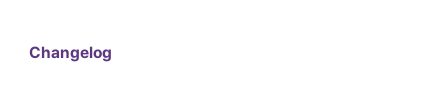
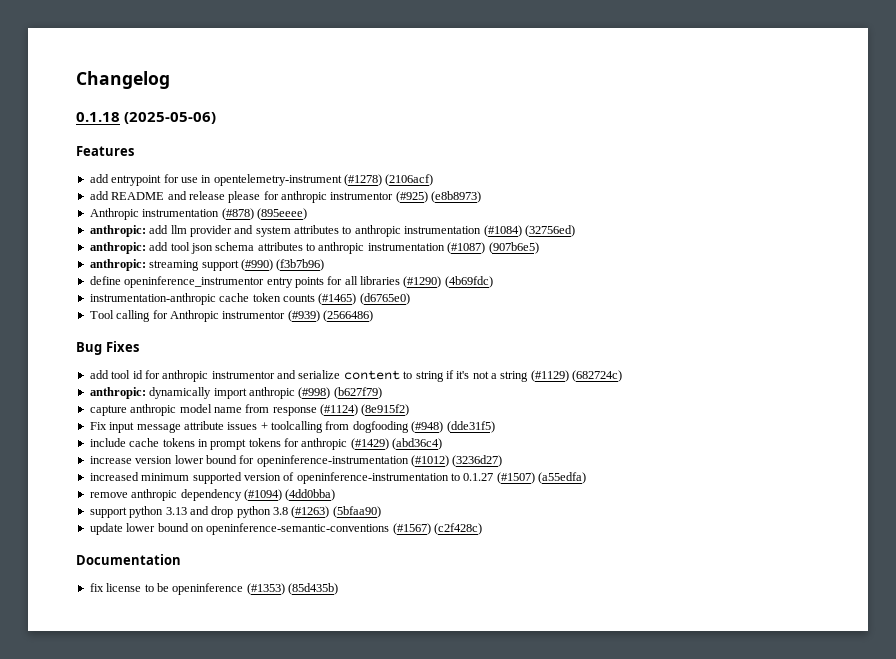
+ 0.1.18 (2025-05-06)
+ Features
+ add entrypoint for use in opentelemetry-instrument (#1278) (2106acf)
+ add README and release please for anthropic instrumentor (#925) (e8b8973)
+ Anthropic instrumentation (#878) (895eeee)
+ anthropic: add llm provider and system attributes to anthropic instrumentation (#1084) (32756ed)
+ anthropic: add tool json schema attributes to anthropic instrumentation (#1087) (907b6e5)
+ anthropic: streaming support (#990) (f3b7b96)
+ define openinference_instrumentor entry points for all libraries (#1290) (4b69fdc)
+ instrumentation-anthropic cache token counts (#1465) (d6765e0)
+ Tool calling for Anthropic instrumentor (#939) (2566486)
+ Bug Fixes
+ add tool id for anthropic instrumentor and serialize content to string if it's not a string (#1129) (682724c)
+ anthropic: dynamically import anthropic (#998) (b627f79)
+ capture anthropic model name from response (#1124) (8e915f2)
+ Fix input message attribute issues + toolcalling from dogfooding (#948) (dde31f5)
+ include cache tokens in prompt tokens for anthropic (#1429) (abd36c4)
+ increase version lower bound for openinference-instrumentation (#1012) (3236d27)
+ increased minimum supported version of openinference-instrumentation to 0.1.27 (#1507) (a55edfa)
+ remove anthropic dependency (#1094) (4dd0bba)
+ support python 3.13 and drop python 3.8 (#1263) (5bfaa90)
+ update lower bound on openinference-semantic-conventions (#1567) (c2f428c)
+ Documentation
+ fix license to be openinference (#1353) (85d435b)

